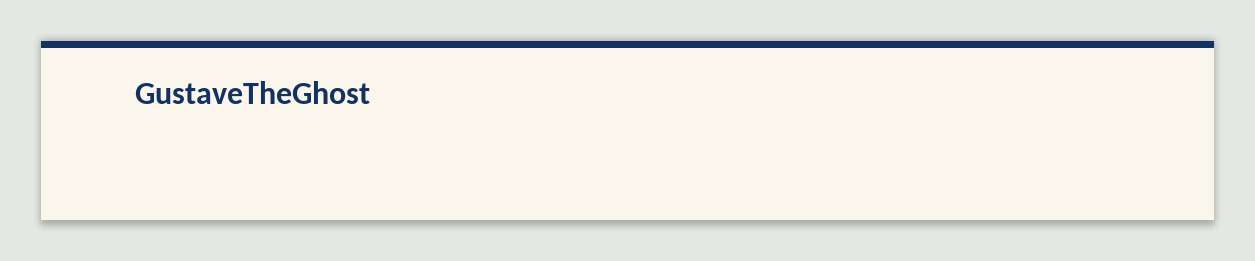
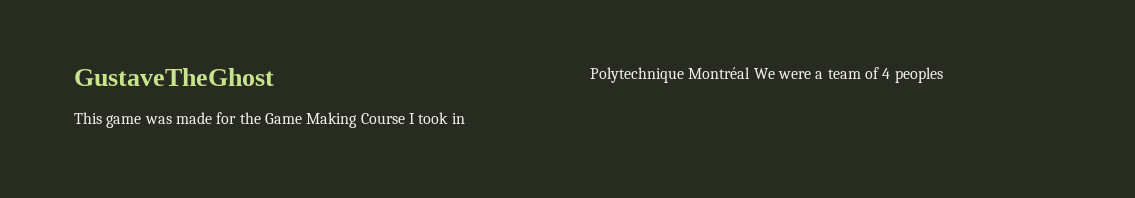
+ This game was made for the Game Making Course I took in Polytechnique Montréal We were a team of 4 peoples

